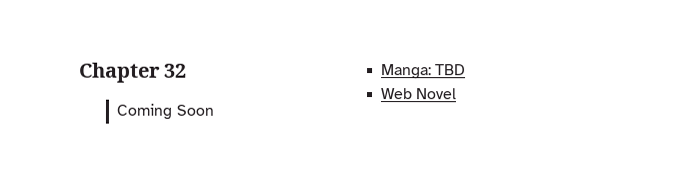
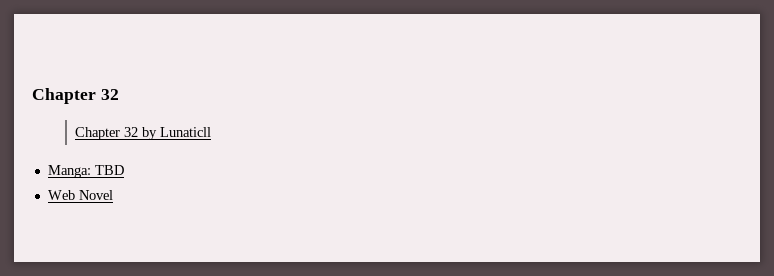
- Coming Soon
+ Chapter 32 by Lunaticll

